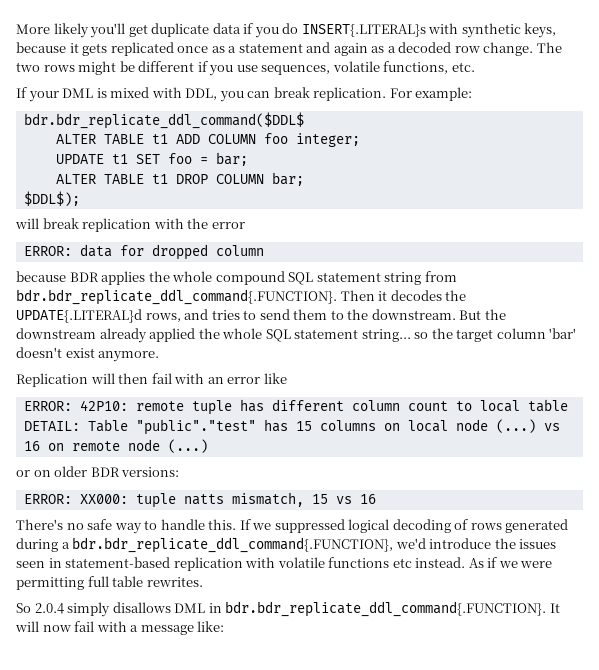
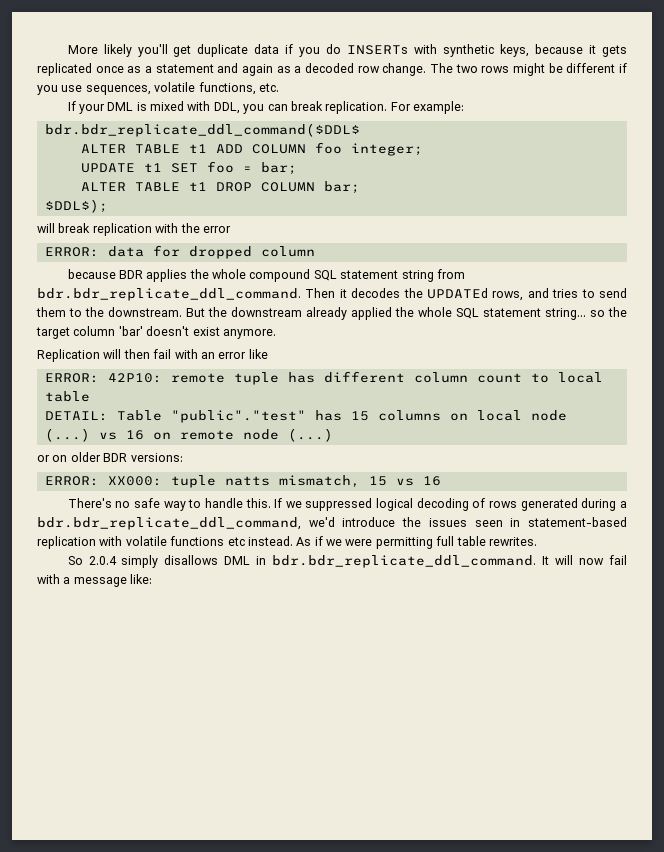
- More likely you'll get duplicate data if you do INSERT{.LITERAL}s with synthetic keys, because it gets replicated once as a statement and again as a decoded row change.
+ More likely you'll get duplicate data if you do INSERTs with synthetic keys, because it gets replicated once as a statement and again as a decoded row change.
- because BDR applies the whole compound SQL statement string from bdr.bdr_replicate_ddl_command{.FUNCTION}. Then it decodes the UPDATE{.LITERAL}d rows, and tries to send them to the downstream.
+ because BDR applies the whole compound SQL statement string from bdr.bdr_replicate_ddl_command. Then it decodes the UPDATEd rows, and tries to send them to the downstream.
- If we suppressed logical decoding of rows generated during a bdr.bdr_replicate_ddl_command{.FUNCTION}, we'd introduce the issues seen in statement-based replication with volatile functions etc instead.
+ If we suppressed logical decoding of rows generated during a bdr.bdr_replicate_ddl_command, we'd introduce the issues seen in statement-based replication with volatile functions etc instead.
- So 2.0.4 simply disallows DML in bdr.bdr_replicate_ddl_command{.FUNCTION}. It will now fail with a message like:
+ So 2.0.4 simply disallows DML in bdr.bdr_replicate_ddl_command. It will now fail with a message like:

